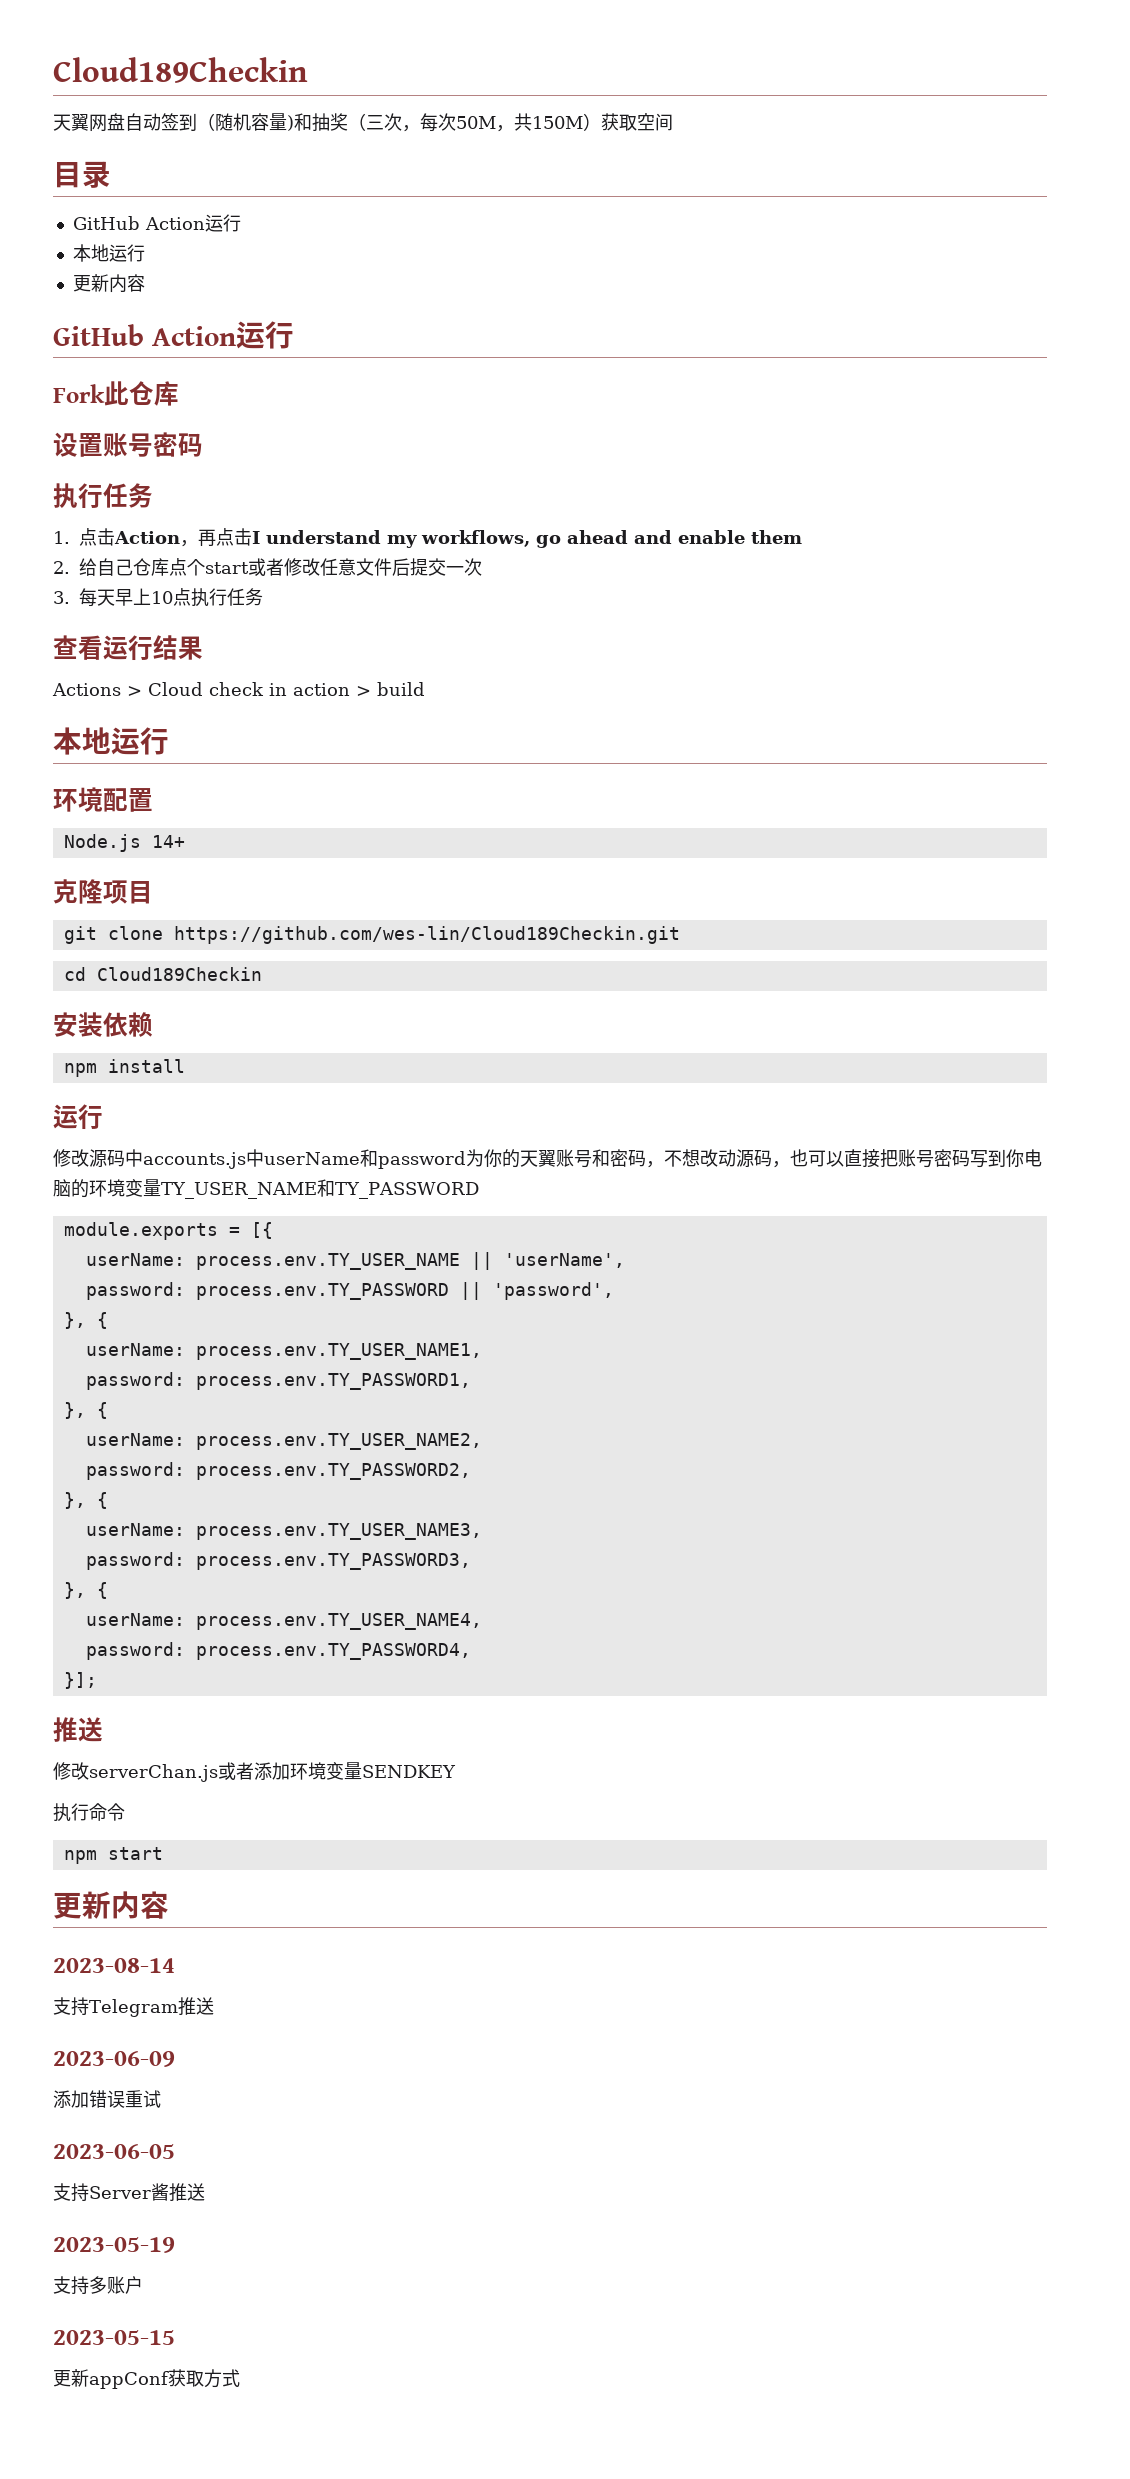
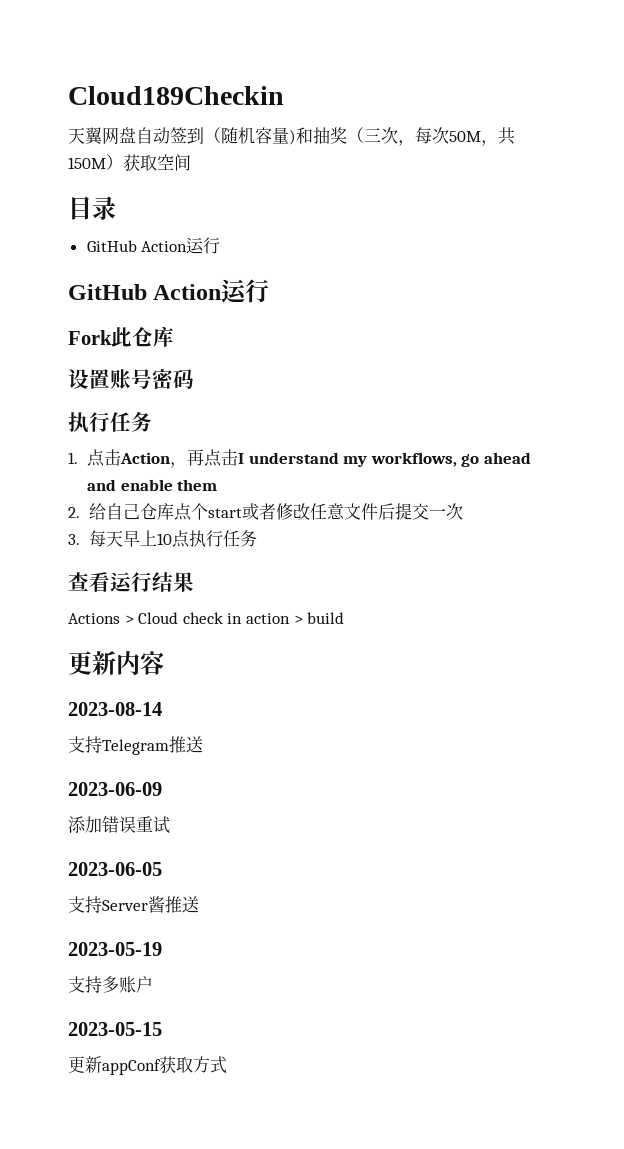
  目录
  GitHub Action运行
- 本地运行
- 更新内容
  Actions > Cloud check in action > build
- 本地运行
- 环境配置
- Node.js 14+
- 克隆项目
- git clone https://github.com/wes-lin/Cloud189Checkin.git
- cd Cloud189Checkin
- 安装依赖
- npm install
- 运行
- 修改源码中accounts.js中userName和password为你的天翼账号和密码，不想改动源码，也可以直接把账号密码写到你电脑的环境变量TY_USER_NAME和TY_PASSWORD
- module.exports = [{
- userName: process.env.TY_USER_NAME || 'userName',
- password: process.env.TY_PASSWORD || 'password',
- }, {
- userName: process.env.TY_USER_NAME1,
- password: process.env.TY_PASSWORD1,
- }, {
- userName: process.env.TY_USER_NAME2,
- password: process.env.TY_PASSWORD2,
- }, {
- userName: process.env.TY_USER_NAME3,
- password: process.env.TY_PASSWORD3,
- }, {
- userName: process.env.TY_USER_NAME4,
- password: process.env.TY_PASSWORD4,
- }];
- 推送
- 修改serverChan.js或者添加环境变量SENDKEY
- 执行命令
- npm start

